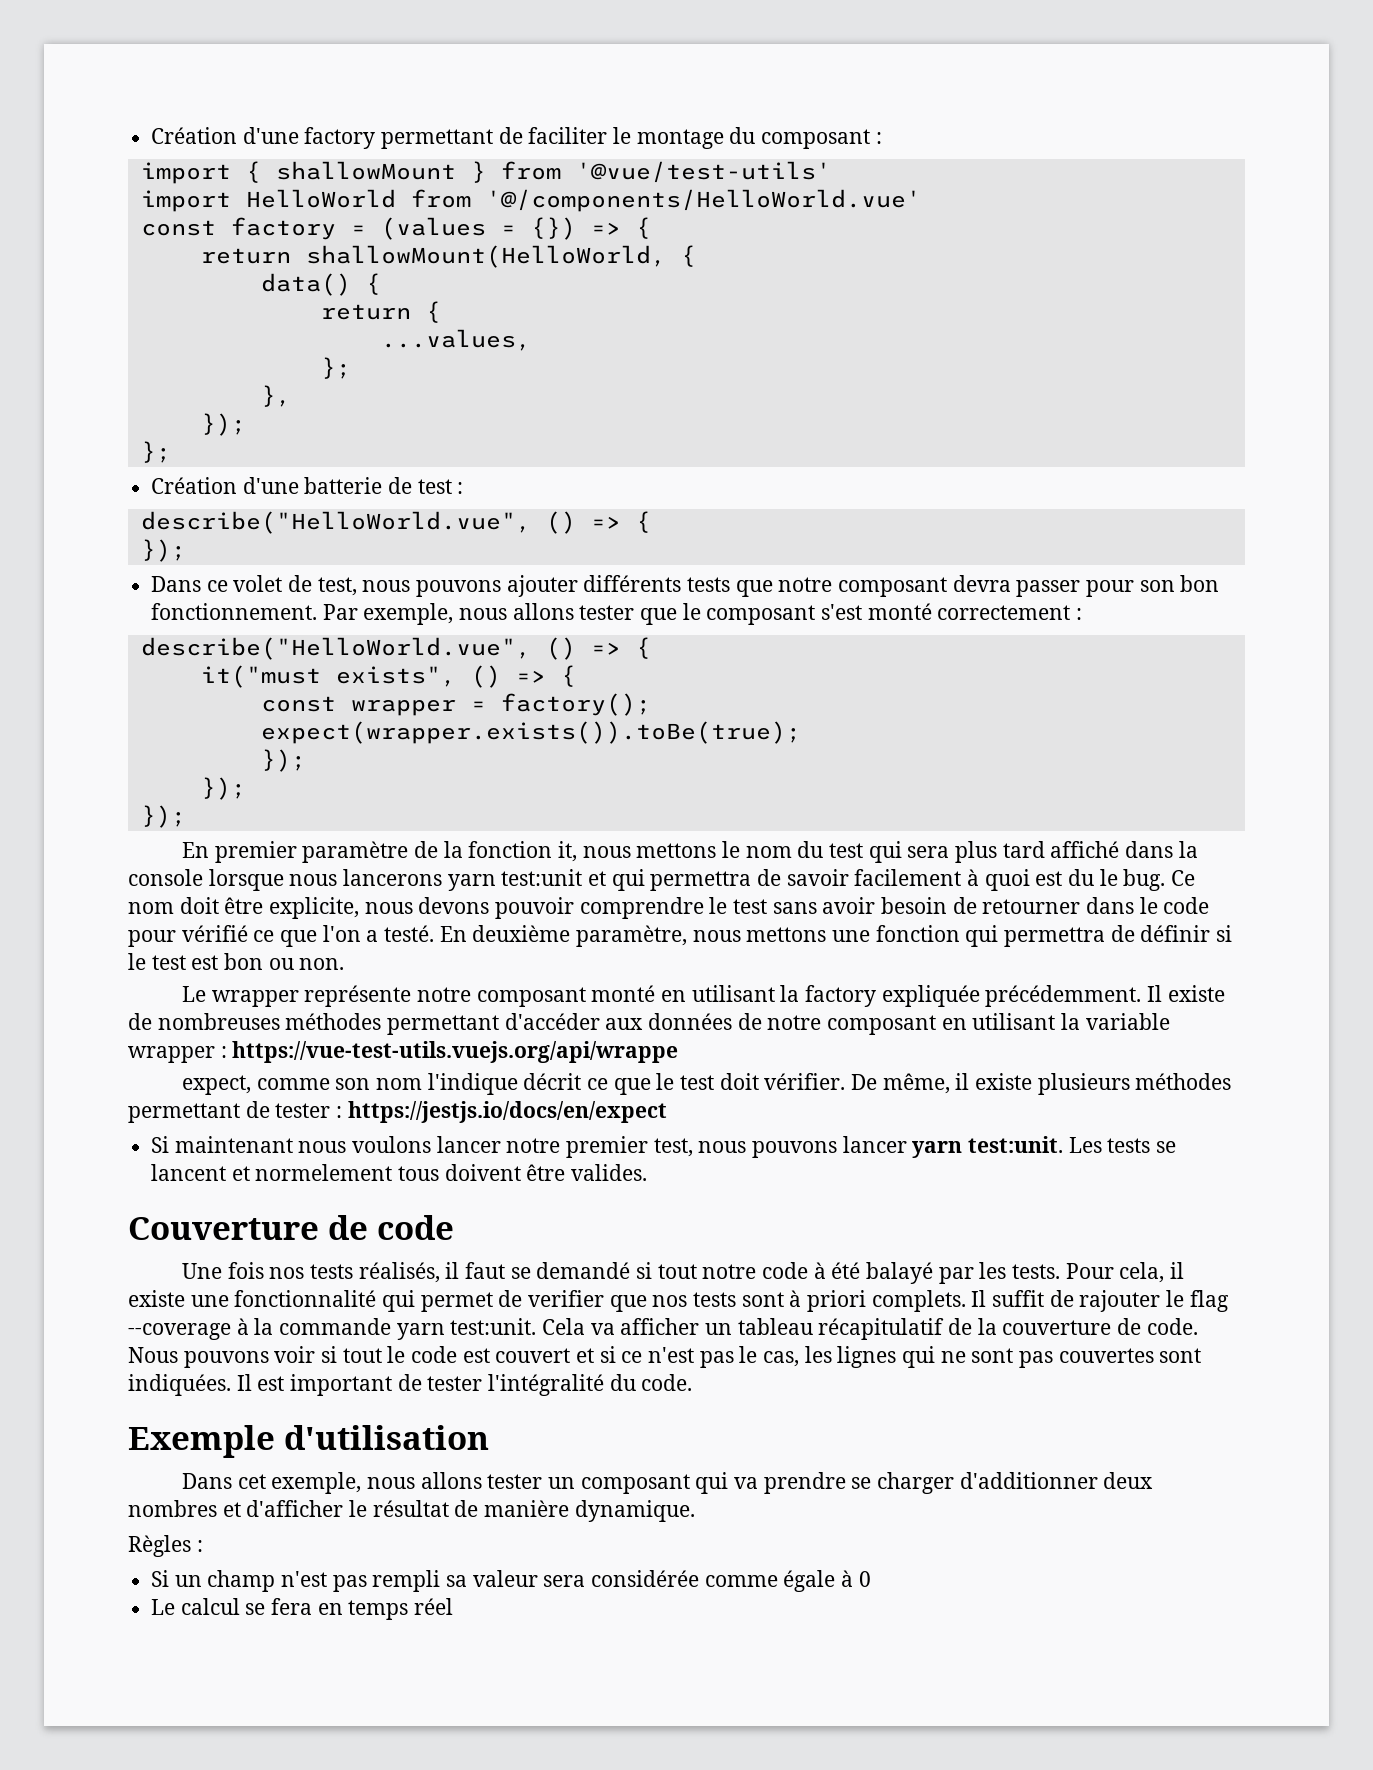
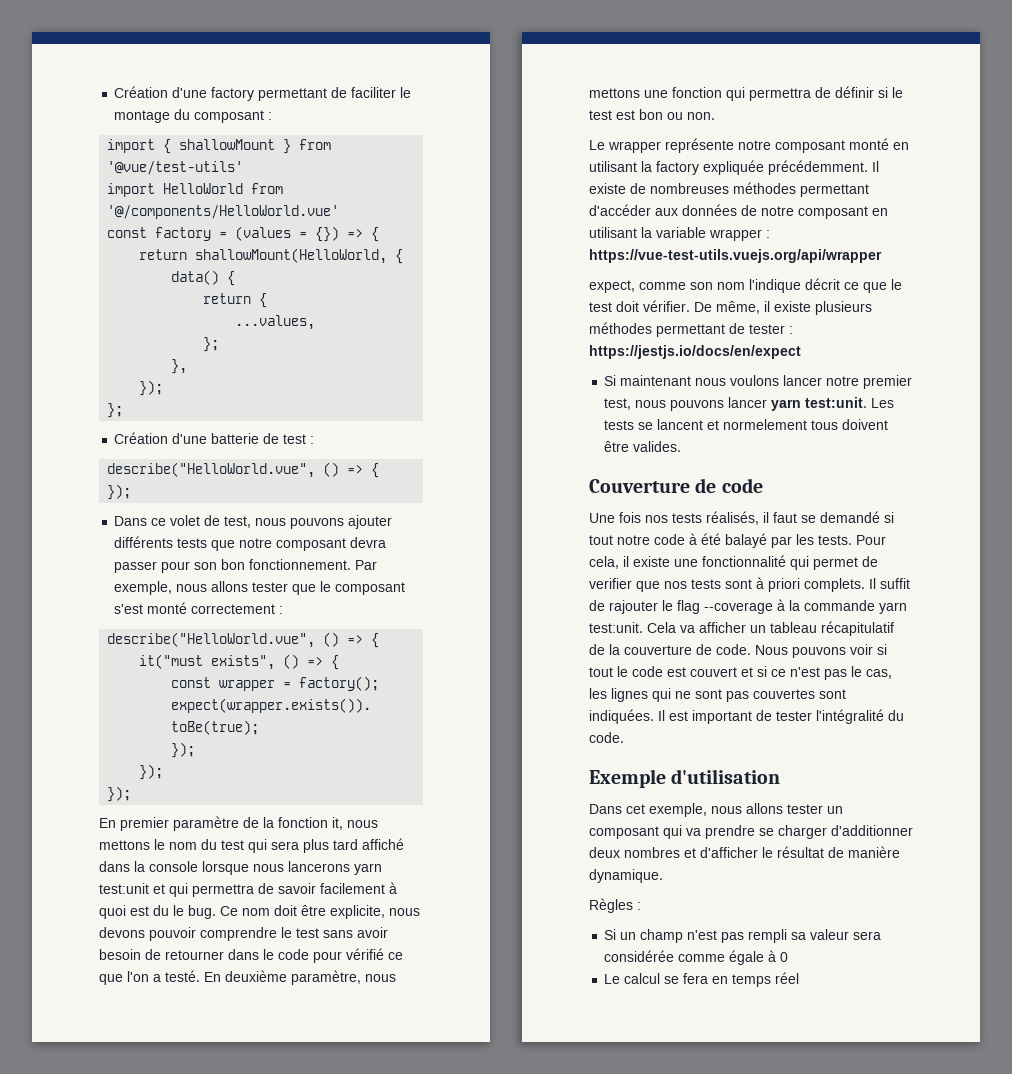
- Il existe de nombreuses méthodes permettant d'accéder aux données de notre composant en utilisant la variable wrapper : https://vue-test-utils.vuejs.org/api/wrappe
+ Il existe de nombreuses méthodes permettant d'accéder aux données de notre composant en utilisant la variable wrapper : https://vue-test-utils.vuejs.org/api/wrapper

